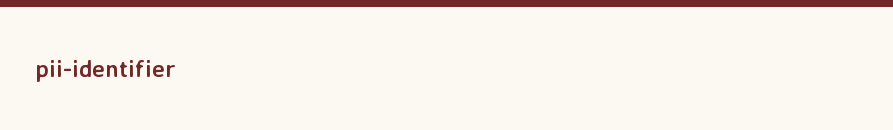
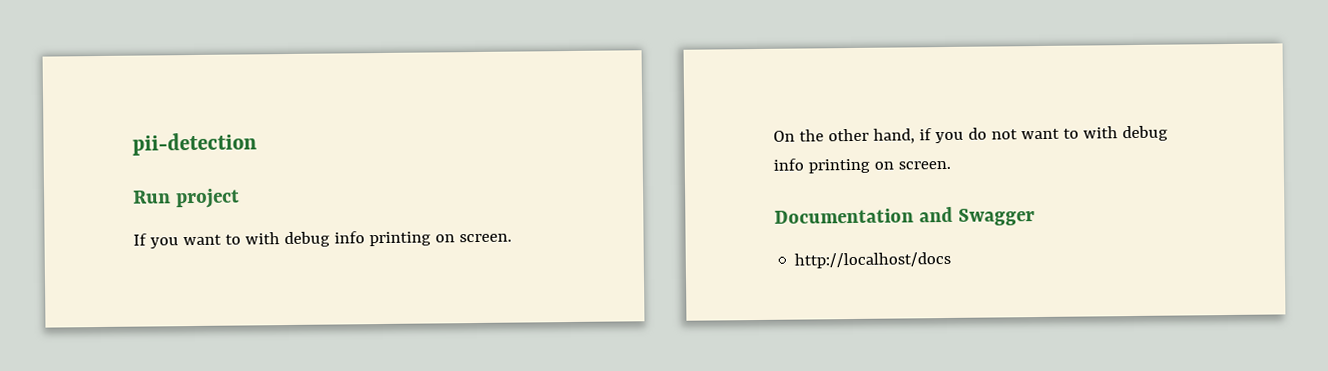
- pii-identifier
+ pii-detection
+ Run project
+ If you want to with debug info printing on screen.
+ On the other hand, if you do not want to with debug info printing on screen.
+ Documentation and Swagger
+ http://localhost/docs

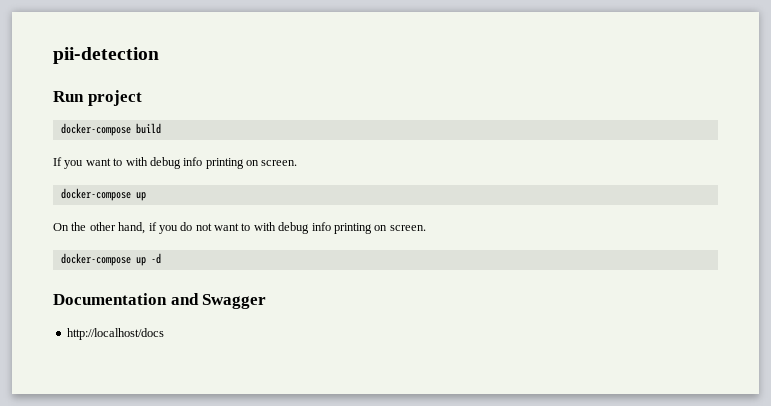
+ docker-compose build
  If you want to with debug info printing on screen.
+ docker-compose up
+ docker-compose up -d

